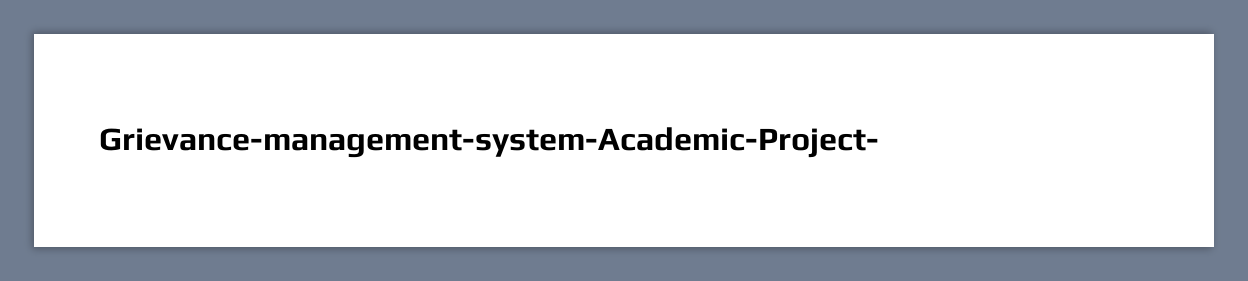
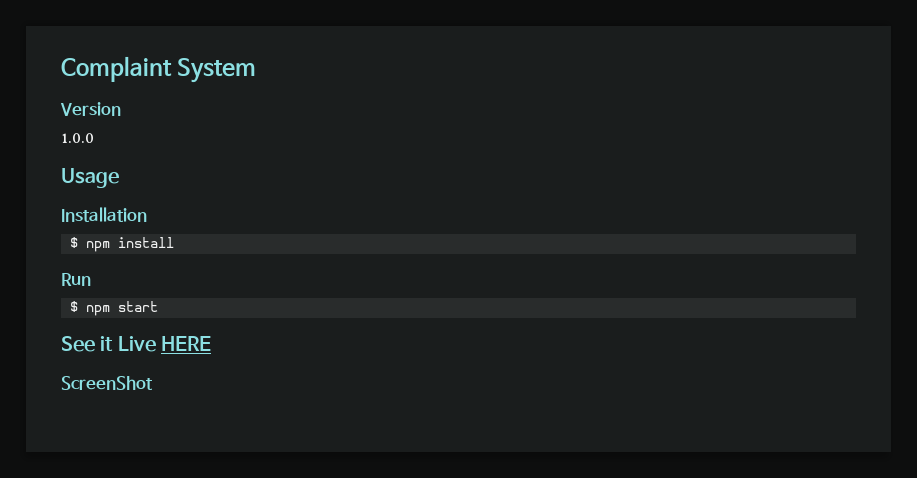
- Grievance-management-system-Academic-Project-
+ Complaint System
+ Version
+ 1.0.0
+ Usage
+ Installation
+ $ npm install
+ Run
+ $ npm start
+ See it Live HERE
+ ScreenShot

